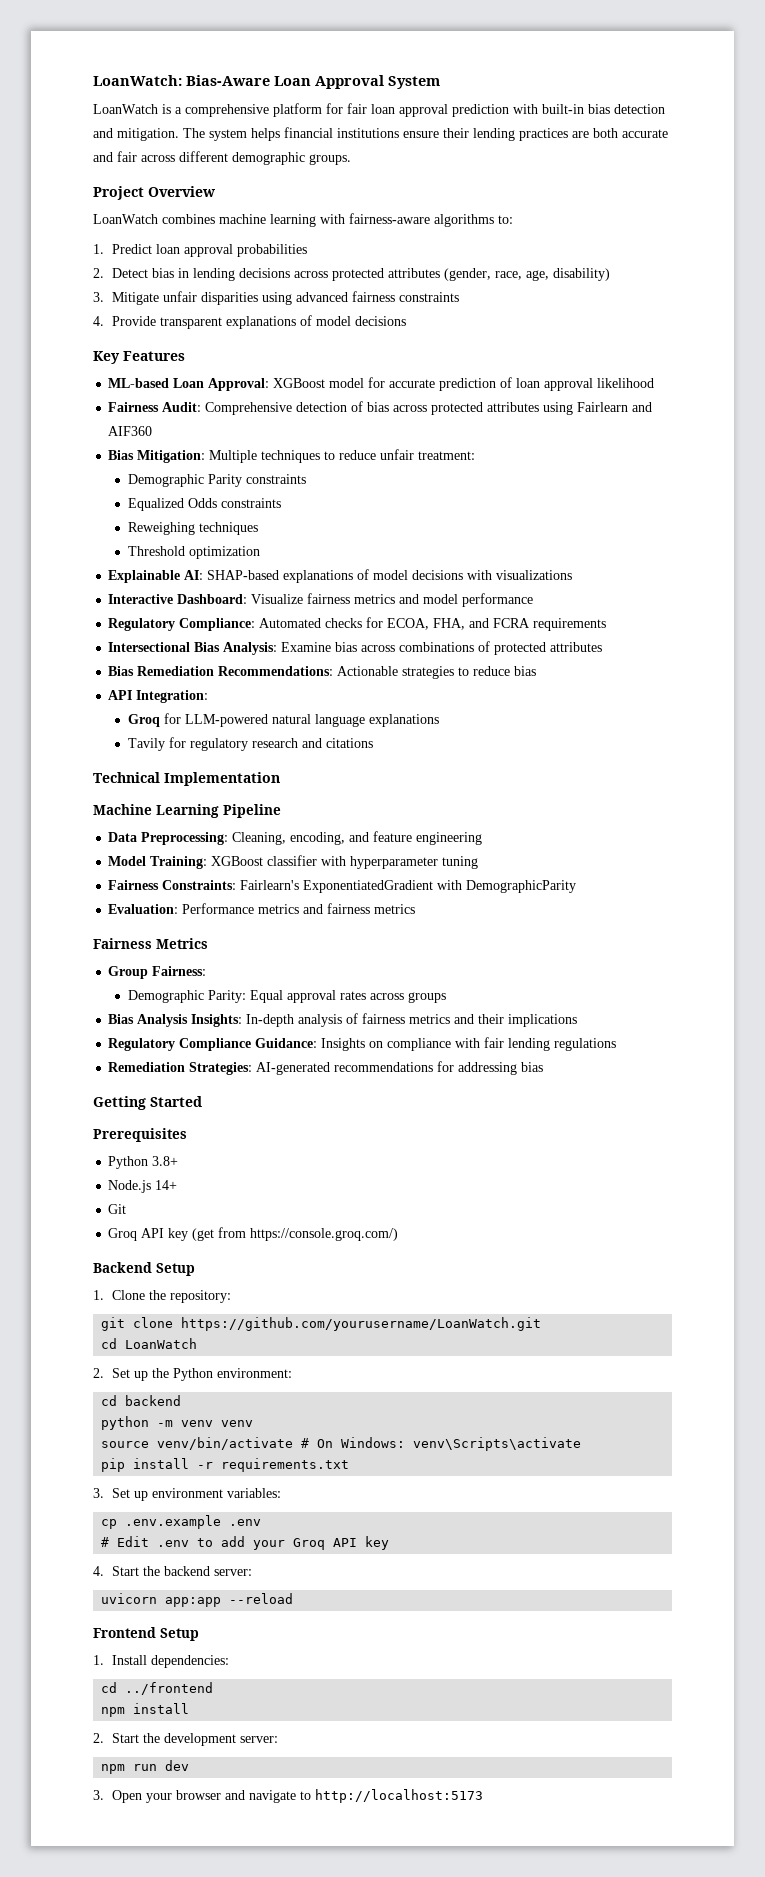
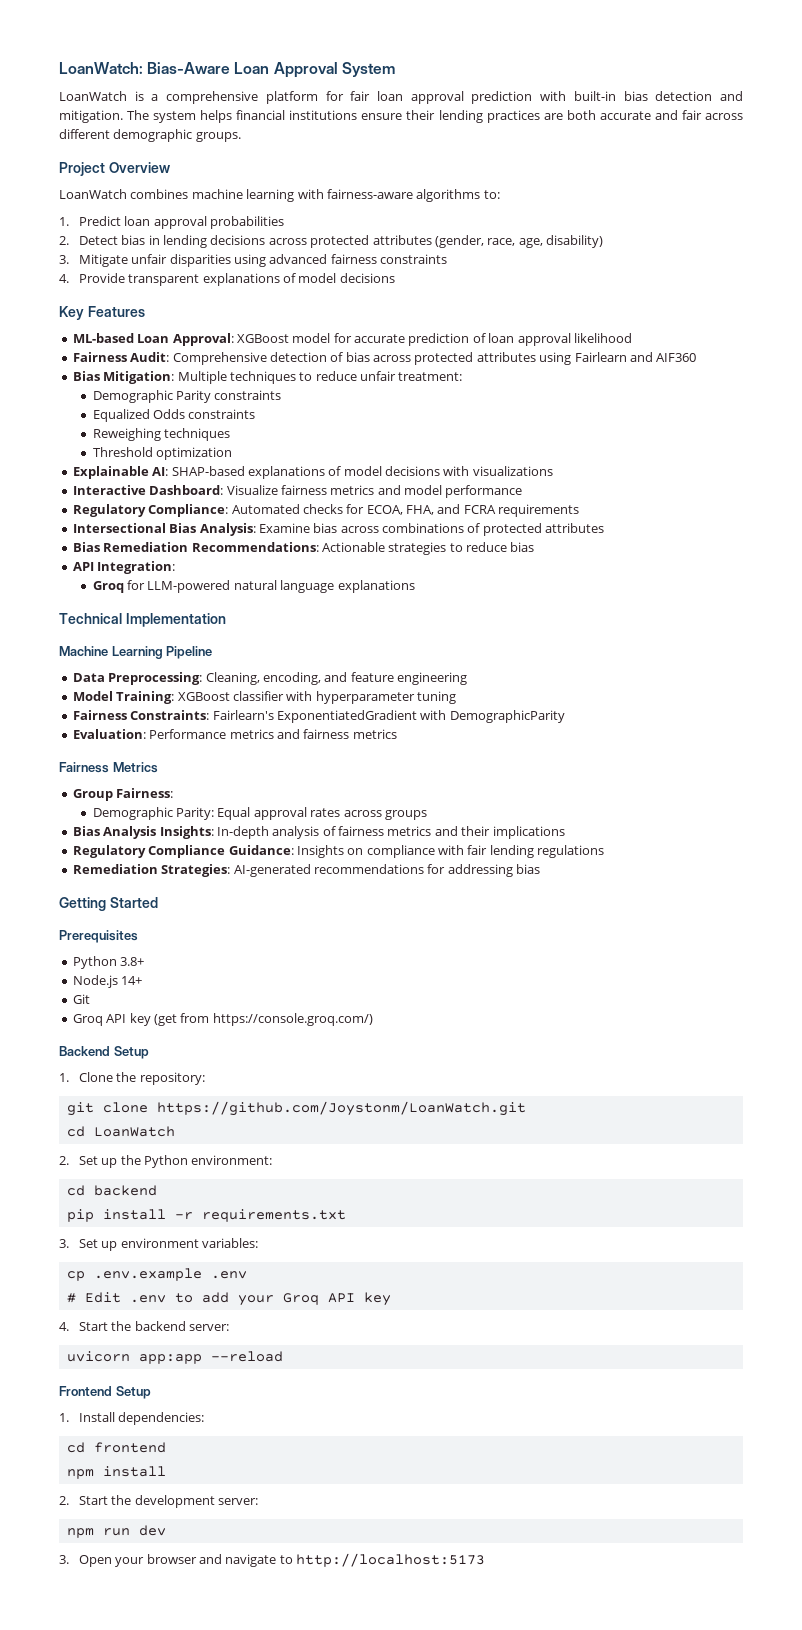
- Tavily for regulatory research and citations
- git clone https://github.com/yourusername/LoanWatch.git
+ git clone https://github.com/Joystonm/LoanWatch.git
- python -m venv venv
- source venv/bin/activate # On Windows: venv\Scripts\activate
- cd ../frontend
+ cd frontend

